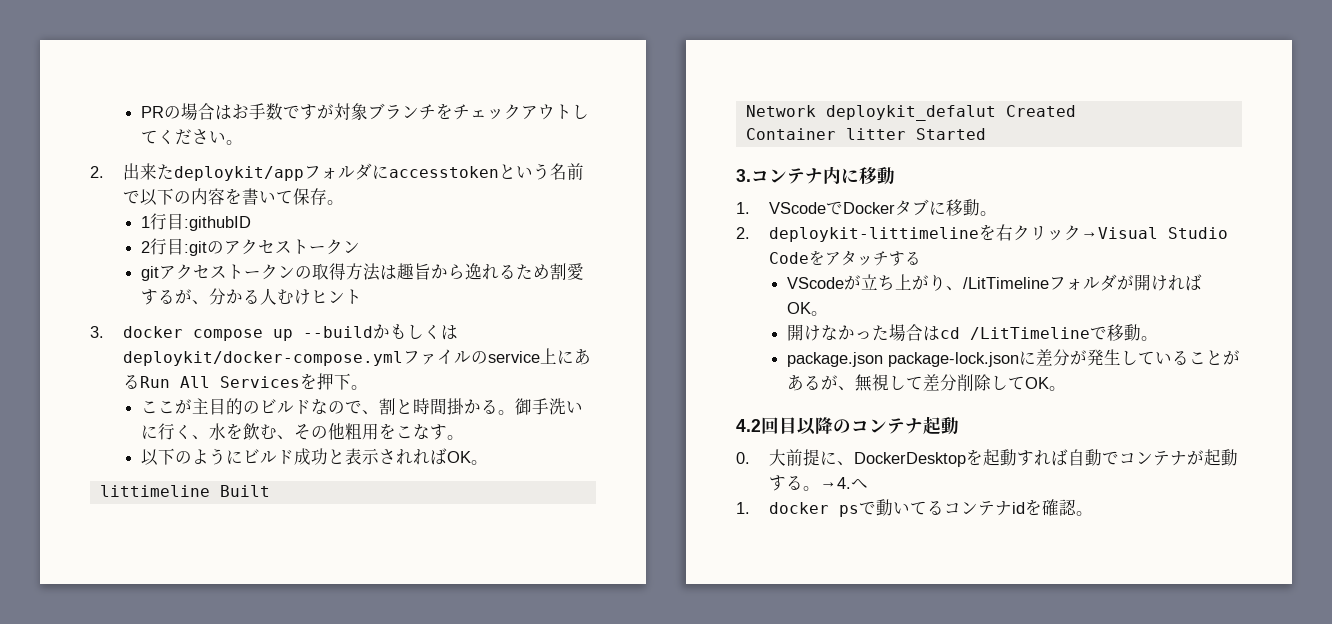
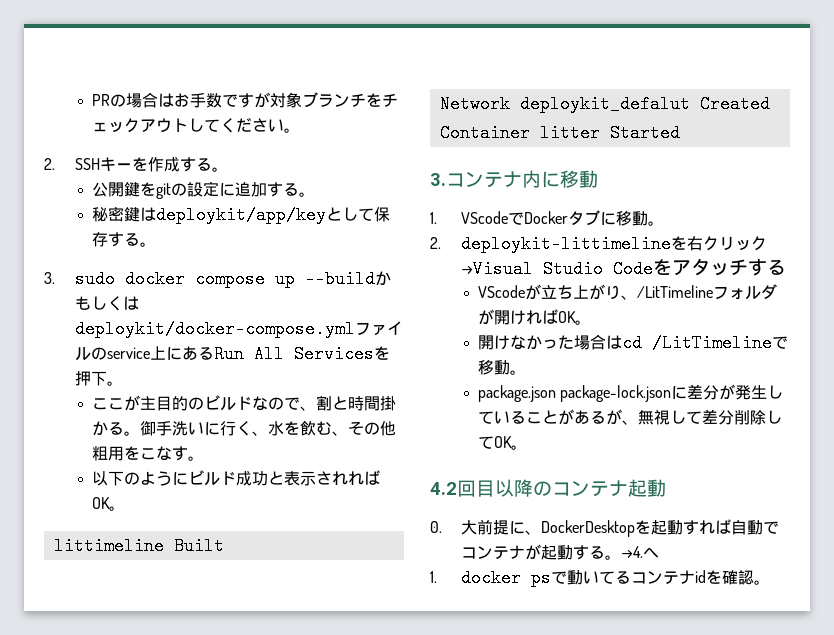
- 2.出来たdeploykit/appフォルダにaccesstokenという名前で以下の内容を書いて保存。
- 1行目:githubID
- 2行目:gitのアクセストークン
- gitアクセストークンの取得方法は趣旨から逸れるため割愛するが、分かる人むけヒント
- 3. docker compose up --buildかもしくはdeploykit/docker-compose.ymlファイルのservice上にあるRun All Servicesを押下。
+ 2. SSHキーを作成する。
+ 公開鍵をgitの設定に追加する。
+ 秘密鍵はdeploykit/app/keyとして保存する。
+ 3. sudo docker compose up --buildかもしくはdeploykit/docker-compose.ymlファイルのservice上にあるRun All Servicesを押下。

